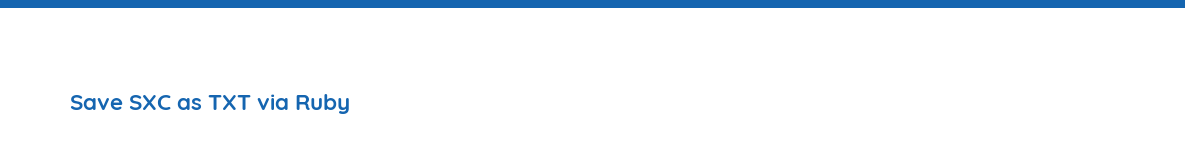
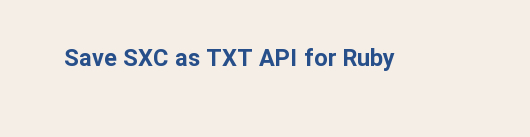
- Save SXC as TXT via Ruby
+ Save SXC as TXT API for Ruby

